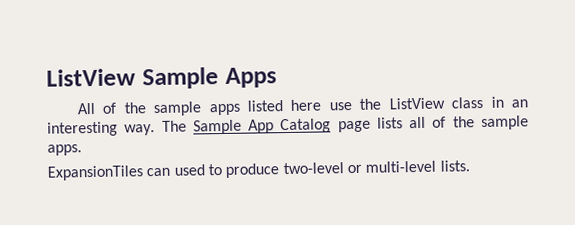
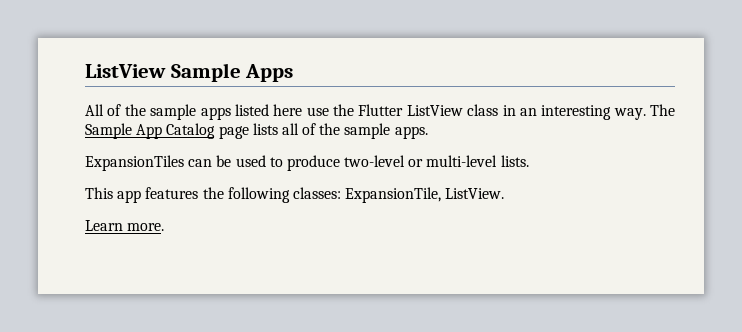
- All of the sample apps listed here use the ListView class in an interesting way.
+ All of the sample apps listed here use the Flutter ListView class in an interesting way.
- ExpansionTiles can used to produce two-level or multi-level lists.
+ ExpansionTiles can be used to produce two-level or multi-level lists.
+ This app features the following classes: ExpansionTile, ListView.
+ Learn more.

